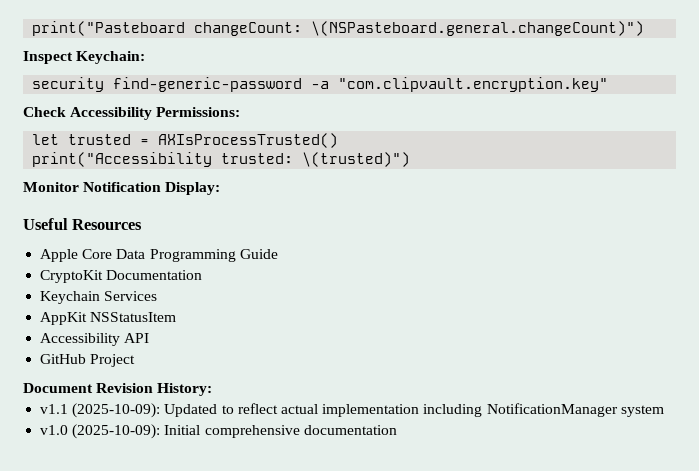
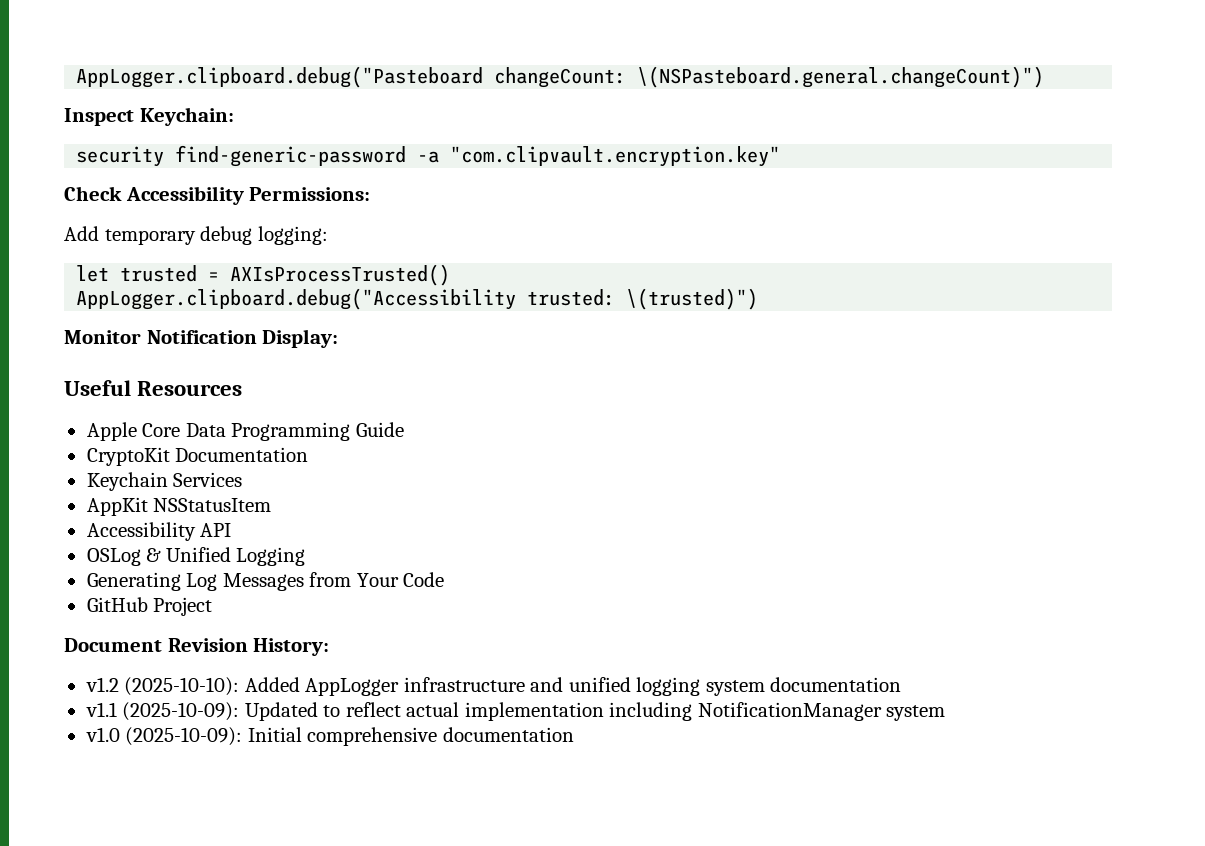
- print("Pasteboard changeCount: \(NSPasteboard.general.changeCount)")
+ AppLogger.clipboard.debug("Pasteboard changeCount: \(NSPasteboard.general.changeCount)")
+ Add temporary debug logging:
- print("Accessibility trusted: \(trusted)")
+ AppLogger.clipboard.debug("Accessibility trusted: \(trusted)")
+ OSLog & Unified Logging
+ Generating Log Messages from Your Code
+ v1.2 (2025-10-10): Added AppLogger infrastructure and unified logging system documentation

